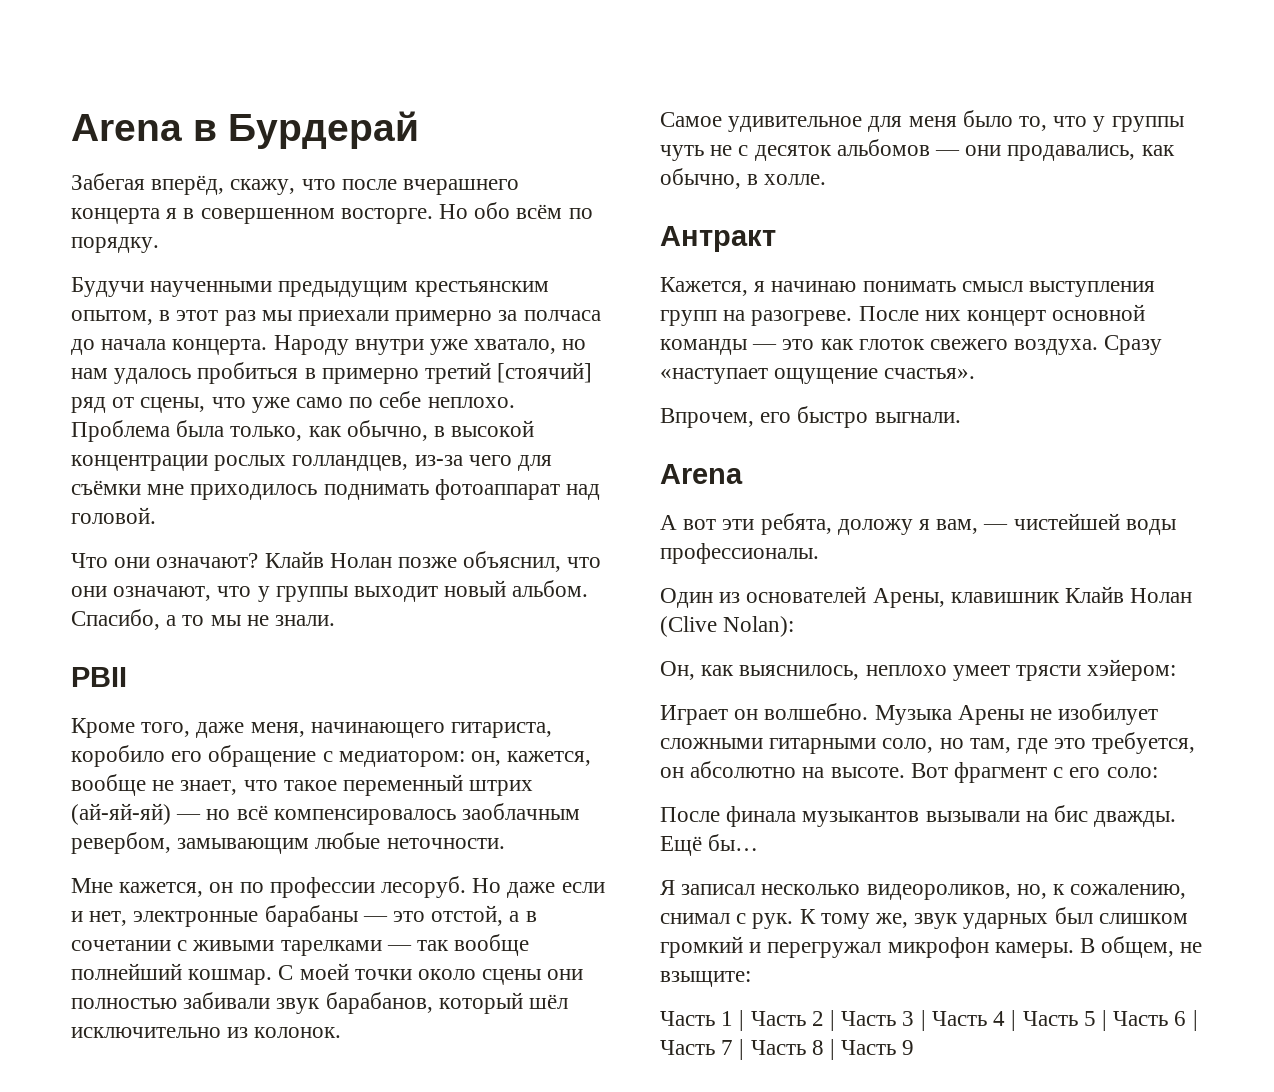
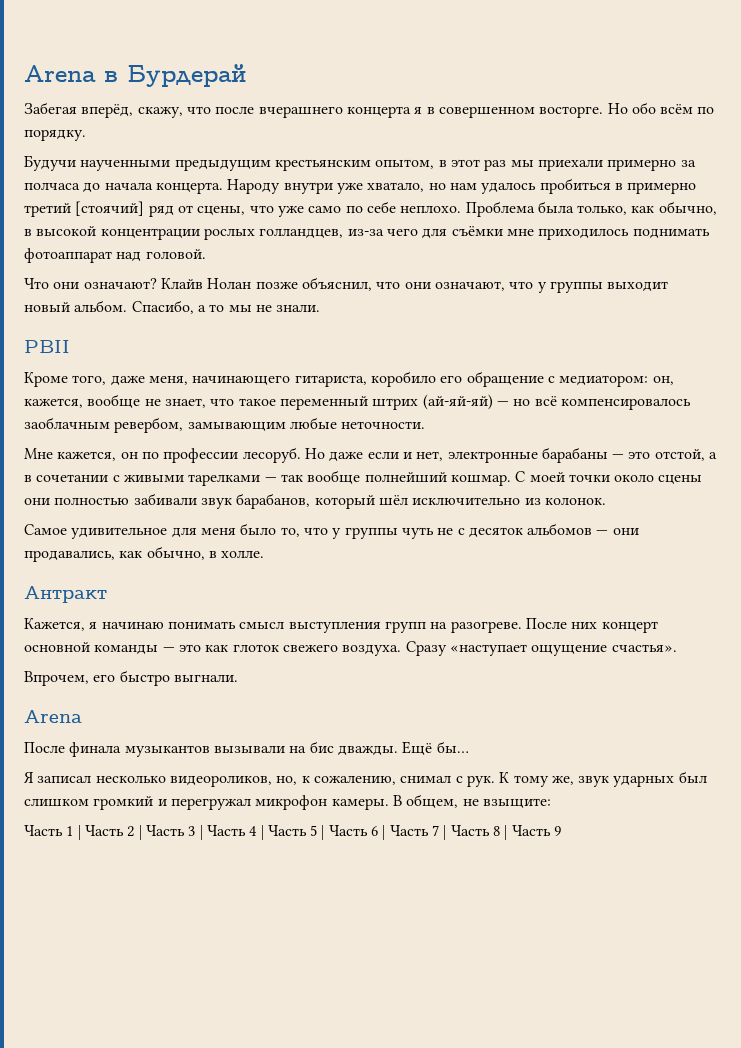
- А вот эти ребята, доложу я вам, — чистейшей воды профессионалы.
- Один из основателей Арены, клавишник Клайв Нолан (Clive Nolan):
- Он, как выяснилось, неплохо умеет трясти хэйером:
- Играет он волшебно. Музыка Арены не изобилует сложными гитарными соло, но там, где это требуется, он абсолютно на высоте. Вот фрагмент с его соло:

